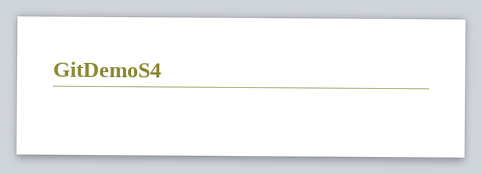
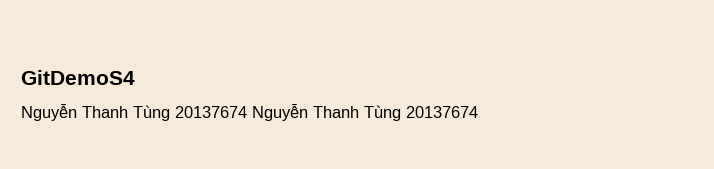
+ Nguyễn Thanh Tùng 20137674 Nguyễn Thanh Tùng 20137674

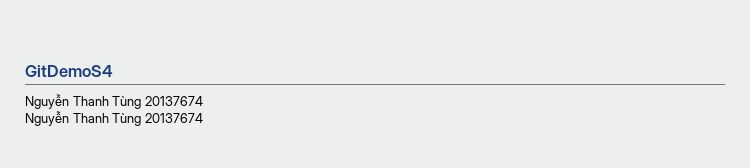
  GitDemoS4
- Nguyễn Thanh Tùng 20137674 Nguyễn Thanh Tùng 20137674
+ Nguyễn Thanh Tùng 20137674
+ Nguyễn Thanh Tùng 20137674

